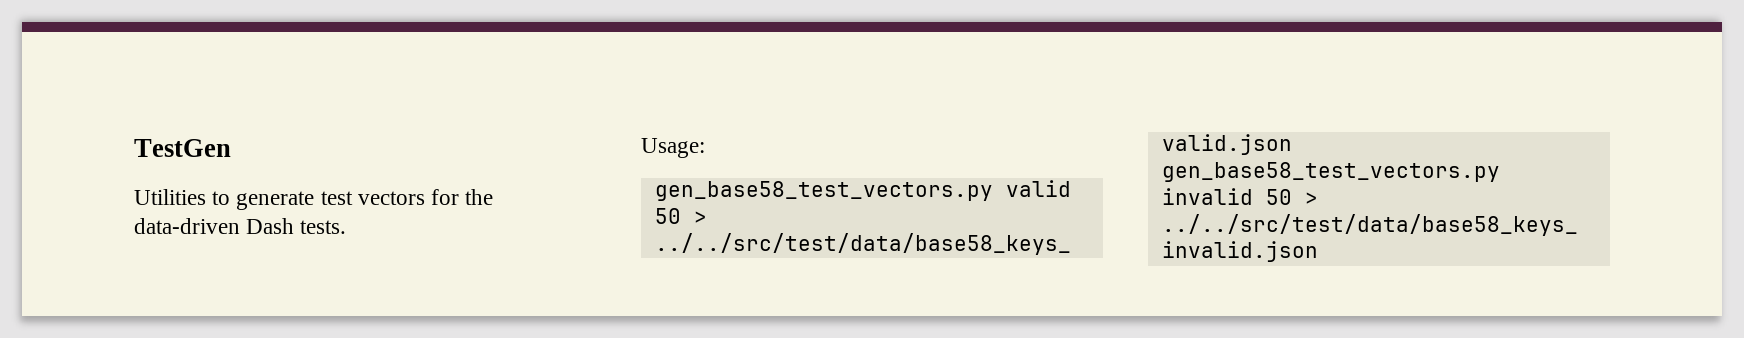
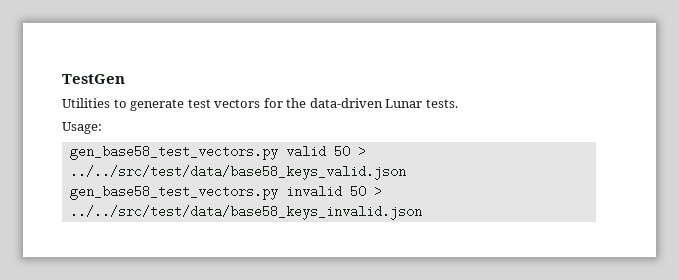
- Utilities to generate test vectors for the data-driven Dash tests.
+ Utilities to generate test vectors for the data-driven Lunar tests.

